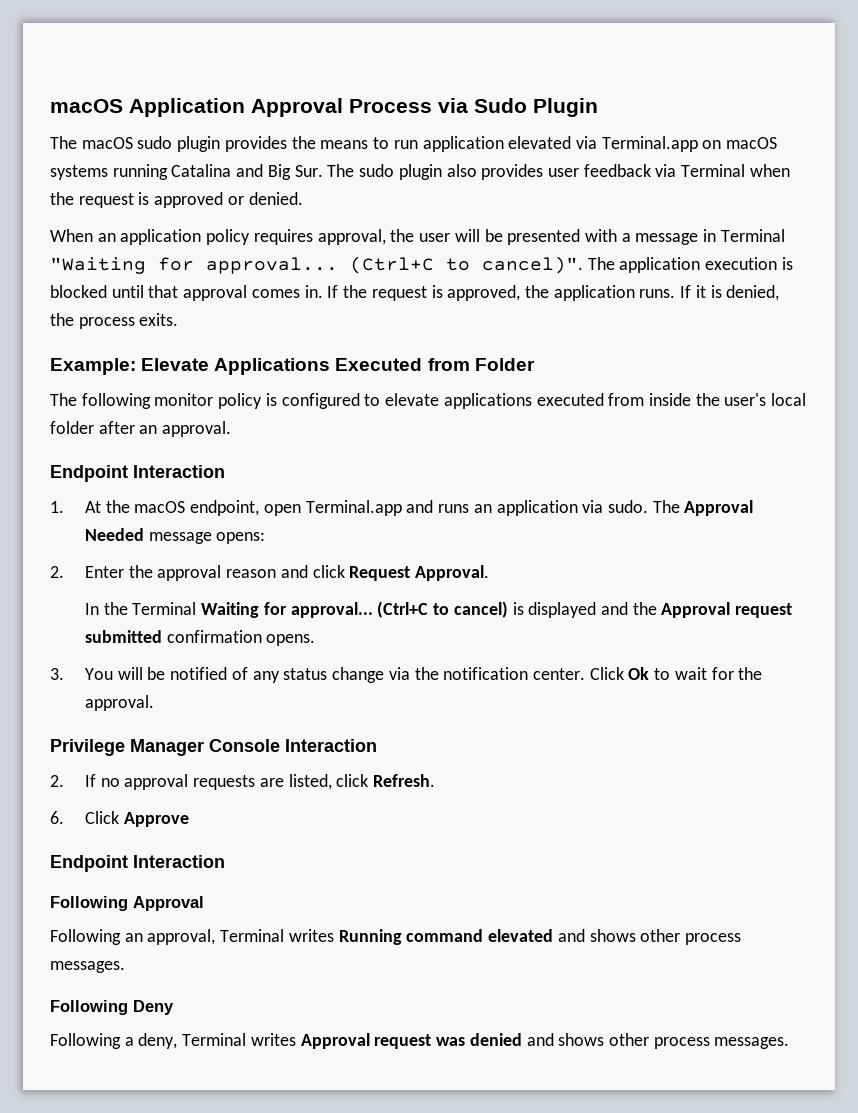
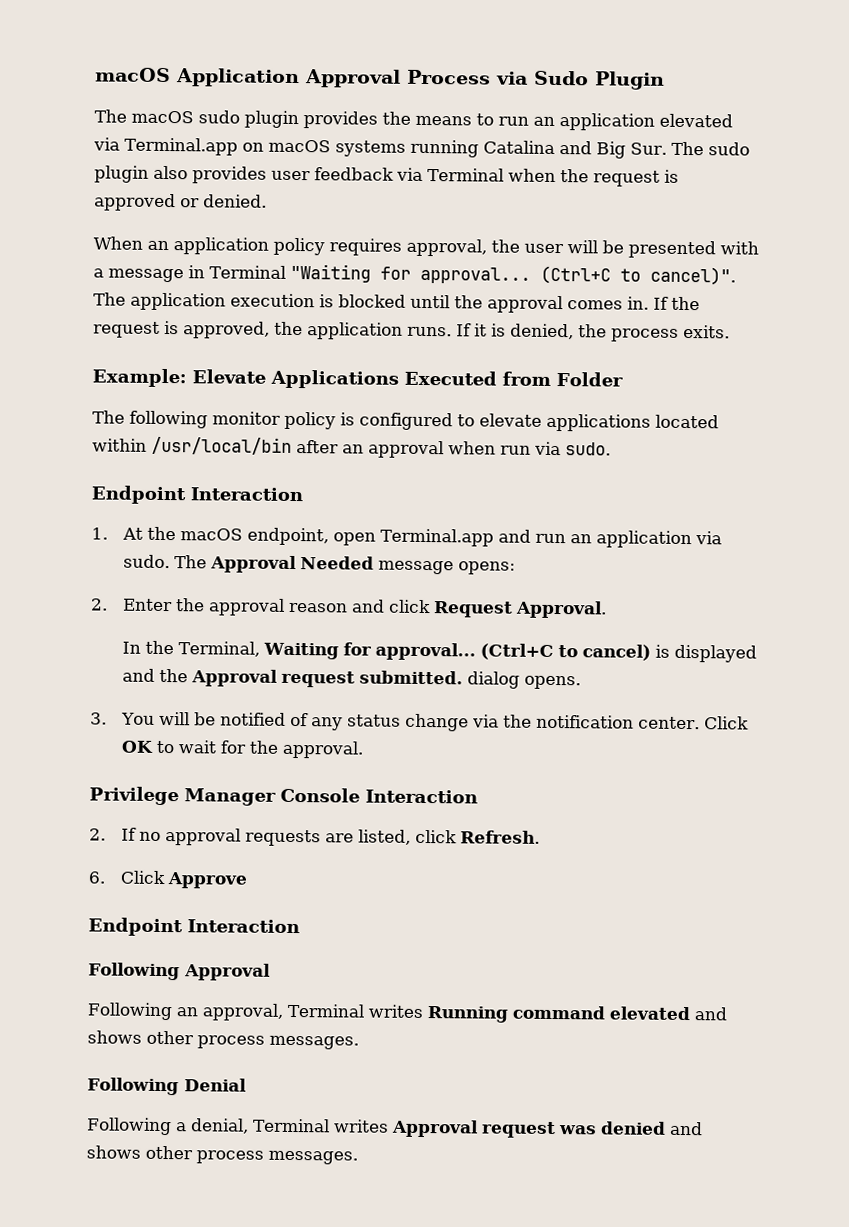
- The macOS sudo plugin provides the means to run application elevated via Terminal.app on macOS systems running Catalina and Big Sur. The sudo plugin also provides user feedback via Terminal when the request is approved or denied.
+ The macOS sudo plugin provides the means to run an application elevated via Terminal.app on macOS systems running Catalina and Big Sur. The sudo plugin also provides user feedback via Terminal when the request is approved or denied.
- The application execution is blocked until that approval comes in.
+ The application execution is blocked until the approval comes in.
- The following monitor policy is configured to elevate applications executed from inside the user's local folder after an approval.
+ The following monitor policy is configured to elevate applications located within /usr/local/bin after an approval when run via sudo.
- 1. At the macOS endpoint, open Terminal.app and runs an application via sudo.
+ 1. At the macOS endpoint, open Terminal.app and run an application via sudo.
- In the Terminal Waiting for approval...
+ In the Terminal, Waiting for approval...
- (Ctrl+C to cancel) is displayed and the Approval request submitted confirmation opens.
+ (Ctrl+C to cancel) is displayed and the Approval request submitted. dialog opens.
- Click Ok to wait for the approval.
+ Click OK to wait for the approval.
- Following Deny
+ Following Denial
- Following a deny, Terminal writes Approval request was denied and shows other process messages.
+ Following a denial, Terminal writes Approval request was denied and shows other process messages.

